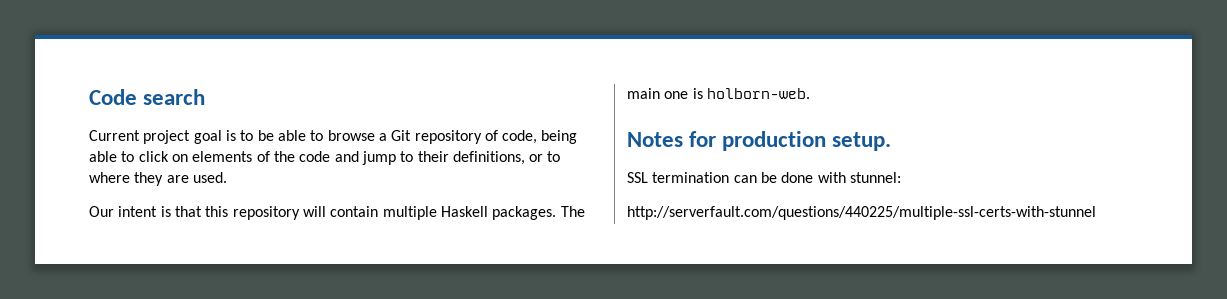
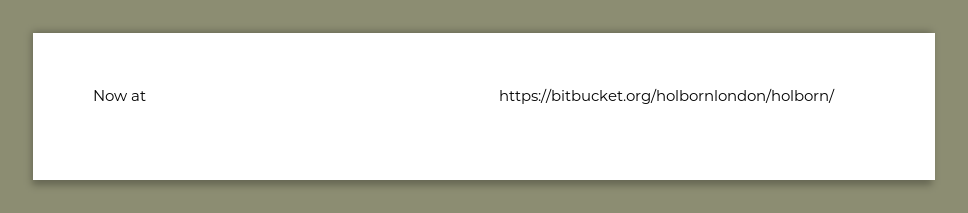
- Code search
- Current project goal is to be able to browse a Git repository of code, being able to click on elements of the code and jump to their definitions, or to where they are used.
- Our intent is that this repository will contain multiple Haskell packages. The main one is holborn-web.
- Notes for production setup.
- SSL termination can be done with stunnel:
- http://serverfault.com/questions/440225/multiple-ssl-certs-with-stunnel
+ Now at https://bitbucket.org/holbornlondon/holborn/

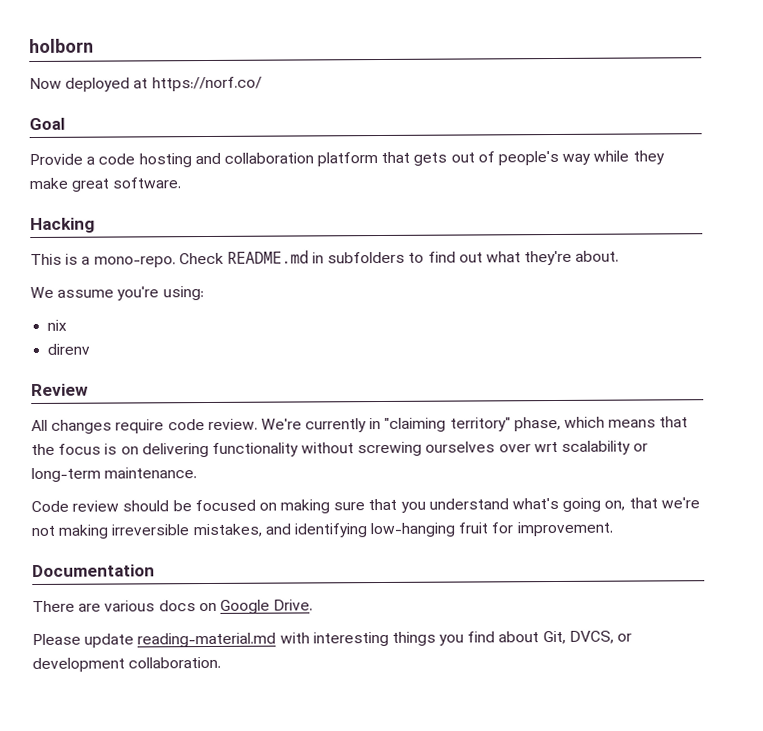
- Now at https://bitbucket.org/holbornlondon/holborn/
+ holborn
+ Now deployed at https://norf.co/
+ Goal
+ Provide a code hosting and collaboration platform that gets out of people's way while they make great software.
+ Hacking
+ This is a mono-repo. Check README.md in subfolders to find out what they're about.
+ We assume you're using:
+ nix
+ direnv
+ Review
+ All changes require code review. We're currently in "claiming territory" phase, which means that the focus is on delivering functionality without screwing ourselves over wrt scalability or long-term maintenance.
+ Code review should be focused on making sure that you understand what's going on, that we're not making irreversible mistakes, and identifying low-hanging fruit for improvement.
+ Documentation
+ There are various docs on Google Drive.
+ Please update reading-material.md with interesting things you find about Git, DVCS, or development collaboration.

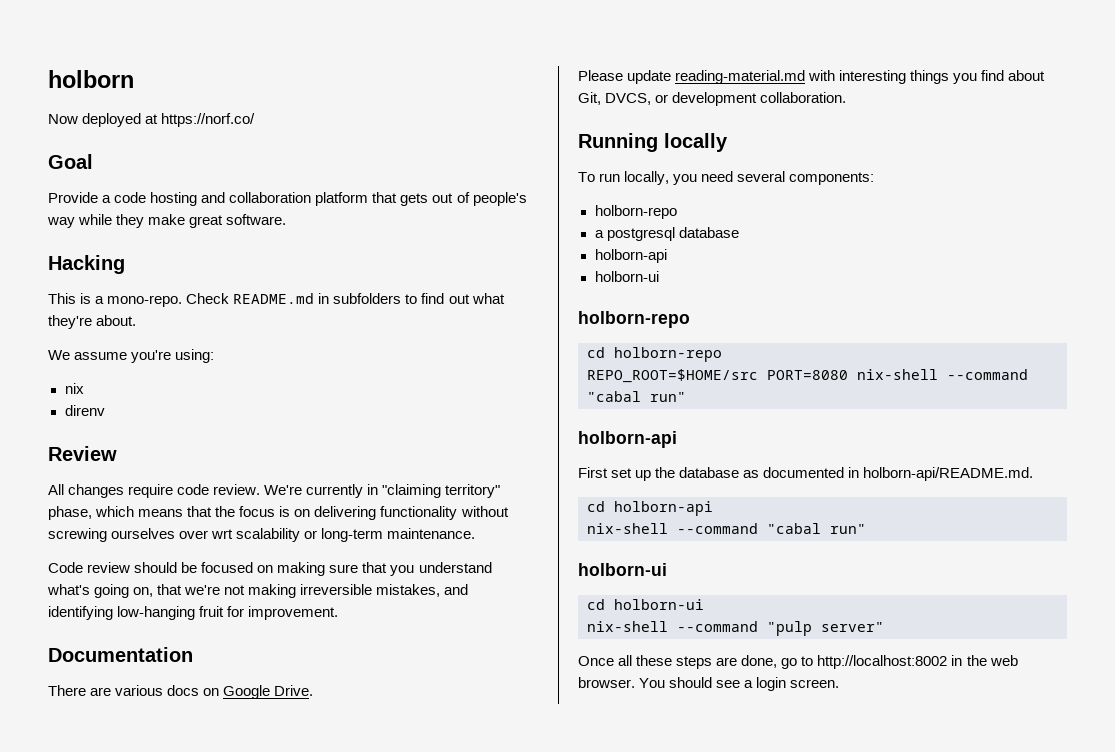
+ Running locally
+ To run locally, you need several components:
+ holborn-repo
+ a postgresql database
+ holborn-api
+ holborn-ui
+ holborn-repo
+ cd holborn-repo
+ REPO_ROOT=$HOME/src PORT=8080 nix-shell --command "cabal run"
+ holborn-api
+ First set up the database as documented in holborn-api/README.md.
+ cd holborn-api
+ nix-shell --command "cabal run"
+ holborn-ui
+ cd holborn-ui
+ nix-shell --command "pulp server"
+ Once all these steps are done, go to http://localhost:8002 in the web browser. You should see a login screen.

